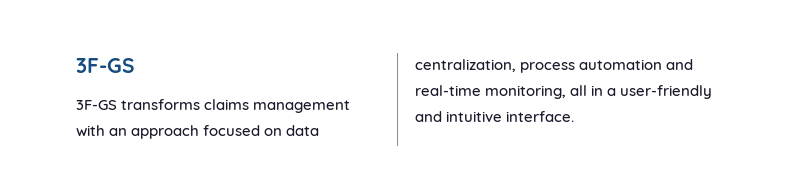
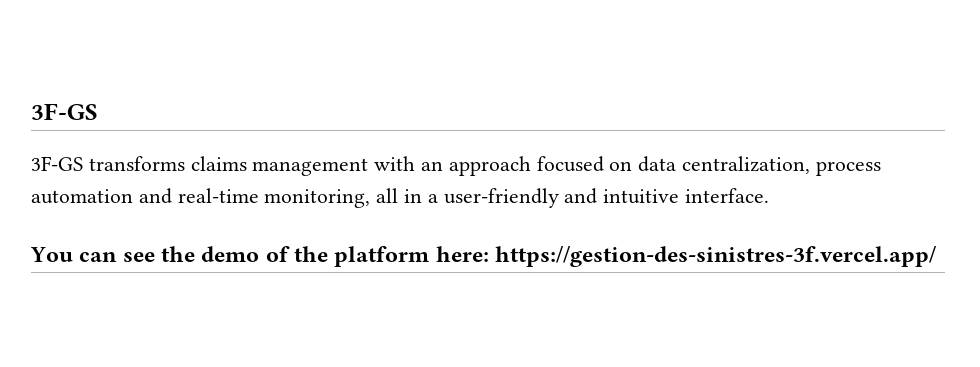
+ You can see the demo of the platform here: https://gestion-des-sinistres-3f.vercel.app/

